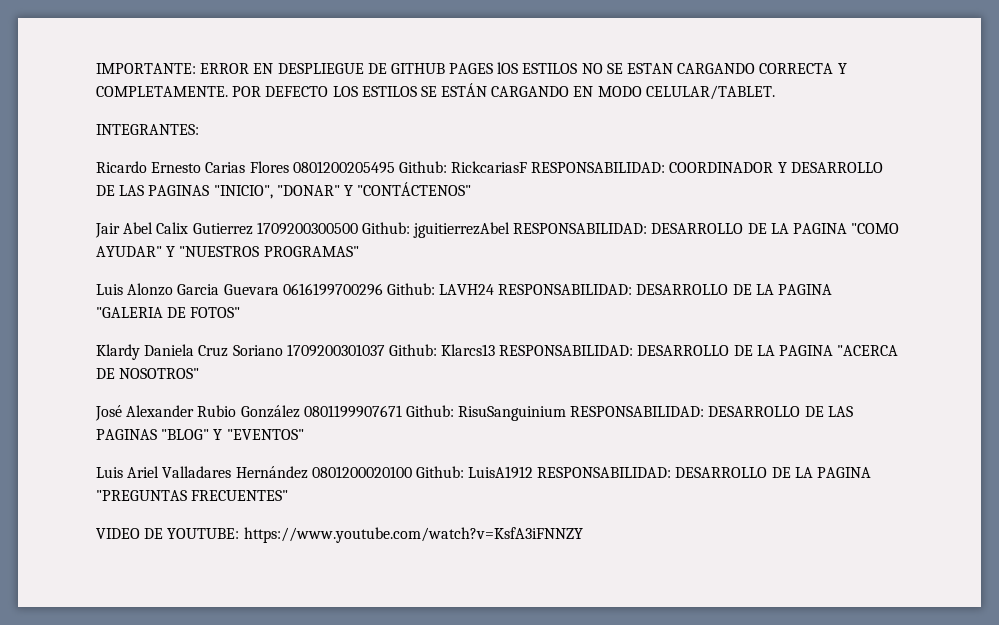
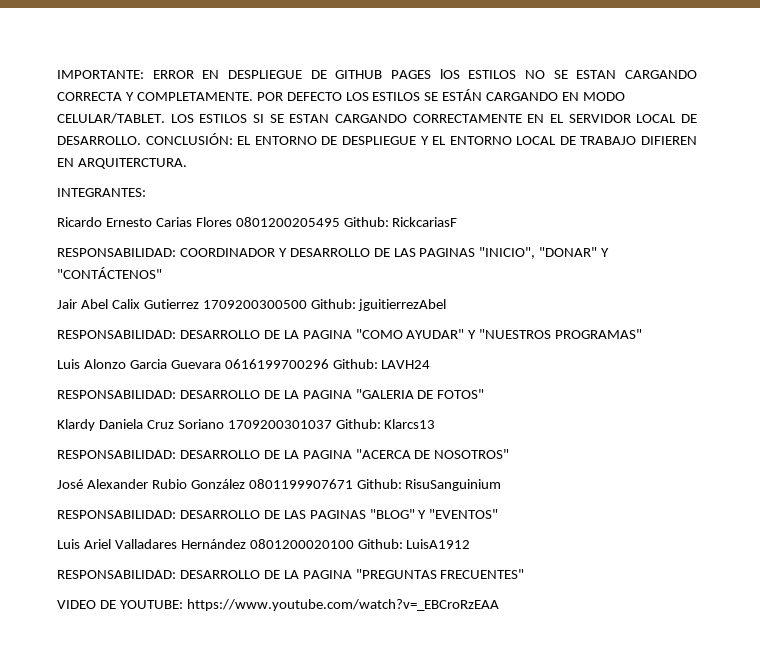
+ LOS ESTILOS SI SE ESTAN CARGANDO CORRECTAMENTE EN EL SERVIDOR LOCAL DE DESARROLLO. CONCLUSIÓN: EL ENTORNO DE DESPLIEGUE Y EL ENTORNO LOCAL DE TRABAJO DIFIEREN EN ARQUITERCTURA.
- Ricardo Ernesto Carias Flores 0801200205495 Github: RickcariasF RESPONSABILIDAD: COORDINADOR Y DESARROLLO DE LAS PAGINAS "INICIO", "DONAR" Y "CONTÁCTENOS"
+ Ricardo Ernesto Carias Flores 0801200205495 Github: RickcariasF
+ RESPONSABILIDAD: COORDINADOR Y DESARROLLO DE LAS PAGINAS "INICIO", "DONAR" Y "CONTÁCTENOS"
- Jair Abel Calix Gutierrez 1709200300500 Github: jguitierrezAbel RESPONSABILIDAD: DESARROLLO DE LA PAGINA "COMO AYUDAR" Y "NUESTROS PROGRAMAS"
+ Jair Abel Calix Gutierrez 1709200300500 Github: jguitierrezAbel
+ RESPONSABILIDAD: DESARROLLO DE LA PAGINA "COMO AYUDAR" Y "NUESTROS PROGRAMAS"
- Luis Alonzo Garcia Guevara 0616199700296 Github: LAVH24 RESPONSABILIDAD: DESARROLLO DE LA PAGINA "GALERIA DE FOTOS"
+ Luis Alonzo Garcia Guevara 0616199700296 Github: LAVH24
+ RESPONSABILIDAD: DESARROLLO DE LA PAGINA "GALERIA DE FOTOS"
- Klardy Daniela Cruz Soriano 1709200301037 Github: Klarcs13 RESPONSABILIDAD: DESARROLLO DE LA PAGINA "ACERCA DE NOSOTROS"
+ Klardy Daniela Cruz Soriano 1709200301037 Github: Klarcs13
+ RESPONSABILIDAD: DESARROLLO DE LA PAGINA "ACERCA DE NOSOTROS"
- José Alexander Rubio González 0801199907671 Github: RisuSanguinium RESPONSABILIDAD: DESARROLLO DE LAS PAGINAS "BLOG" Y "EVENTOS"
+ José Alexander Rubio González 0801199907671 Github: RisuSanguinium
+ RESPONSABILIDAD: DESARROLLO DE LAS PAGINAS "BLOG" Y "EVENTOS"
- Luis Ariel Valladares Hernández 0801200020100 Github: LuisA1912 RESPONSABILIDAD: DESARROLLO DE LA PAGINA "PREGUNTAS FRECUENTES"
+ Luis Ariel Valladares Hernández 0801200020100 Github: LuisA1912
+ RESPONSABILIDAD: DESARROLLO DE LA PAGINA "PREGUNTAS FRECUENTES"
- VIDEO DE YOUTUBE: https://www.youtube.com/watch?v=KsfA3iFNNZY
+ VIDEO DE YOUTUBE: https://www.youtube.com/watch?v=_EBCroRzEAA

